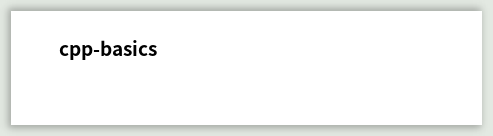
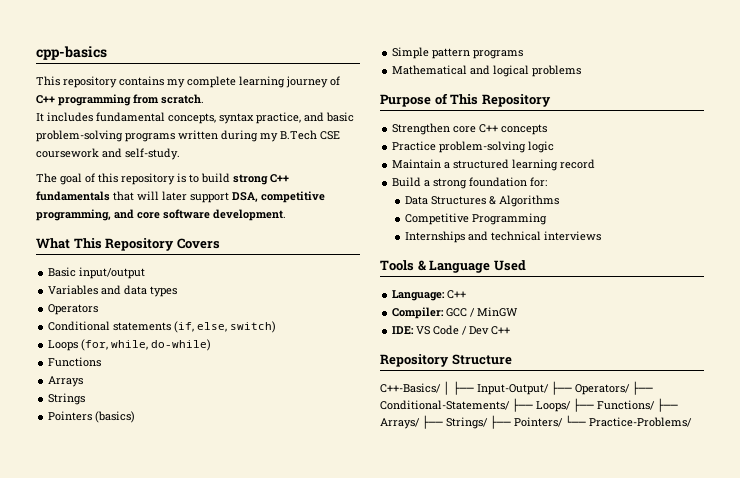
+ This repository contains my complete learning journey of C++ programming from scratch.
+ It includes fundamental concepts, syntax practice, and basic problem-solving programs written during my B.Tech CSE coursework and self-study.
+ The goal of this repository is to build strong C++ fundamentals that will later support DSA, competitive programming, and core software development.
+ What This Repository Covers
+ Basic input/output
+ Variables and data types
+ Operators
+ Conditional statements (if, else, switch)
+ Loops (for, while, do-while)
+ Functions
+ Arrays
+ Strings
+ Pointers (basics)
+ Simple pattern programs
+ Mathematical and logical problems
+ Purpose of This Repository
+ Strengthen core C++ concepts
+ Practice problem-solving logic
+ Maintain a structured learning record
+ Build a strong foundation for:
+ Data Structures & Algorithms
+ Competitive Programming
+ Internships and technical interviews
+ Tools & Language Used
+ Language: C++
+ Compiler: GCC / MinGW
+ IDE: VS Code / Dev C++
+ Repository Structure
+ C++-Basics/ │ ├── Input-Output/ ├── Operators/ ├── Conditional-Statements/ ├── Loops/ ├── Functions/ ├── Arrays/ ├── Strings/ ├── Pointers/ └── Practice-Problems/

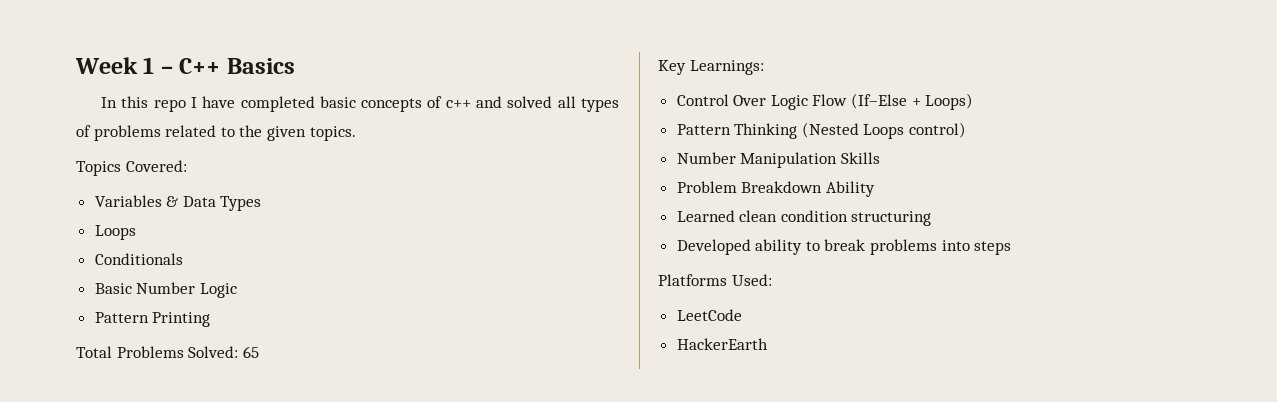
- cpp-basics
- This repository contains my complete learning journey of C++ programming from scratch.
- It includes fundamental concepts, syntax practice, and basic problem-solving programs written during my B.Tech CSE coursework and self-study.
- The goal of this repository is to build strong C++ fundamentals that will later support DSA, competitive programming, and core software development.
- What This Repository Covers
- Basic input/output
- Variables and data types
- Operators
- Conditional statements (if, else, switch)
- Loops (for, while, do-while)
- Functions
- Arrays
- Strings
- Pointers (basics)
- Simple pattern programs
- Mathematical and logical problems
- Purpose of This Repository
- Strengthen core C++ concepts
- Practice problem-solving logic
- Maintain a structured learning record
- Build a strong foundation for:
- Data Structures & Algorithms
- Competitive Programming
- Internships and technical interviews
- Tools & Language Used
- Language: C++
- Compiler: GCC / MinGW
- IDE: VS Code / Dev C++
- Repository Structure
- C++-Basics/ │ ├── Input-Output/ ├── Operators/ ├── Conditional-Statements/ ├── Loops/ ├── Functions/ ├── Arrays/ ├── Strings/ ├── Pointers/ └── Practice-Problems/
+ Week 1 – C++ Basics
+ In this repo I have completed basic concepts of c++ and solved all types of problems related to the given topics.
+ Topics Covered:
+ Variables & Data Types
+ Loops
+ Conditionals
+ Basic Number Logic
+ Pattern Printing
+ Total Problems Solved: 65
+ Key Learnings:
+ Control Over Logic Flow (If–Else + Loops)
+ Pattern Thinking (Nested Loops control)
+ Number Manipulation Skills
+ Problem Breakdown Ability
+ Learned clean condition structuring
+ Developed ability to break problems into steps
+ Platforms Used:
+ LeetCode
+ HackerEarth

